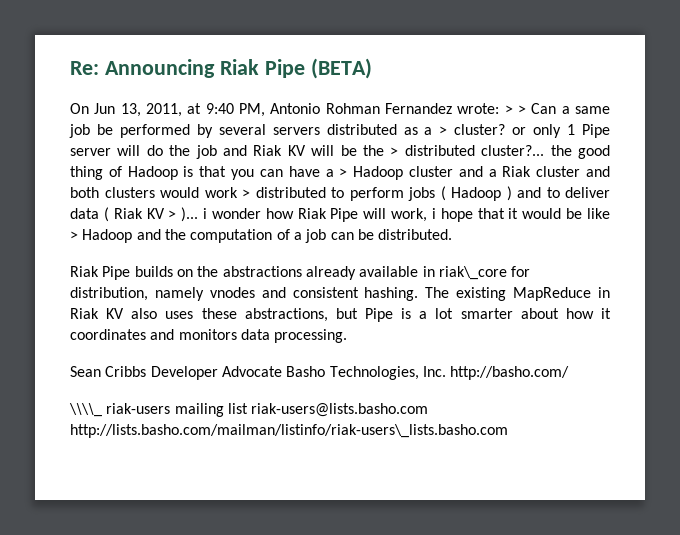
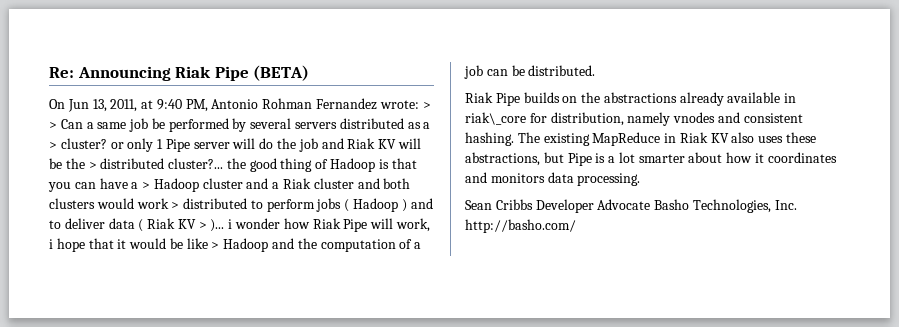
- \\\\_ riak-users mailing list riak-users@lists.basho.com http://lists.basho.com/mailman/listinfo/riak-users\_lists.basho.com

